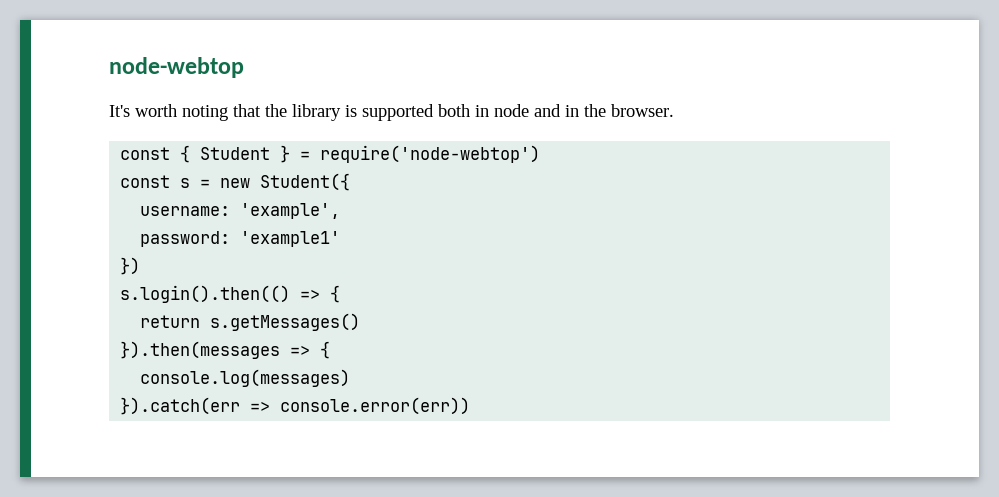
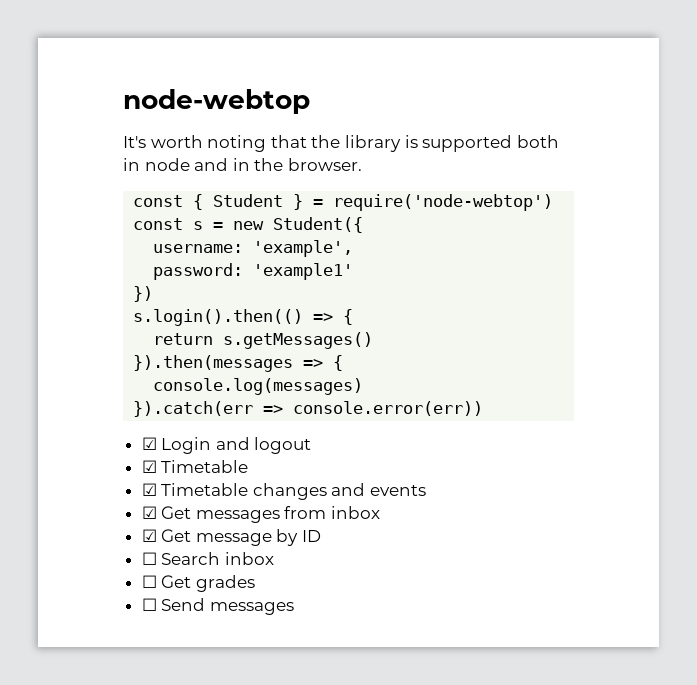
+ ☑ Login and logout
+ ☑ Timetable
+ ☑ Timetable changes and events
+ ☑ Get messages from inbox
+ ☑ Get message by ID
+ ☐ Search inbox
+ ☐ Get grades
+ ☐ Send messages

